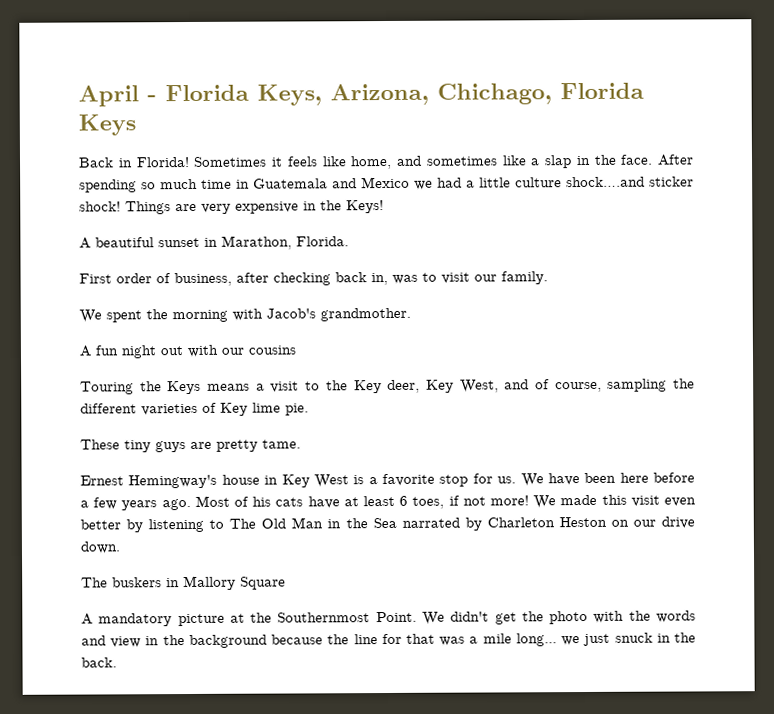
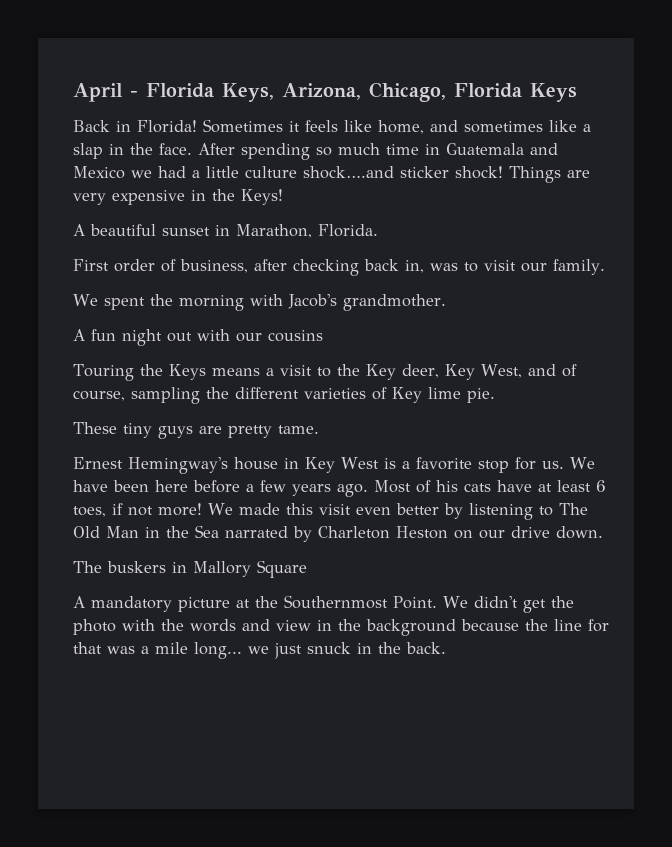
- April - Florida Keys, Arizona, Chichago, Florida Keys
+ April - Florida Keys, Arizona, Chicago, Florida Keys

